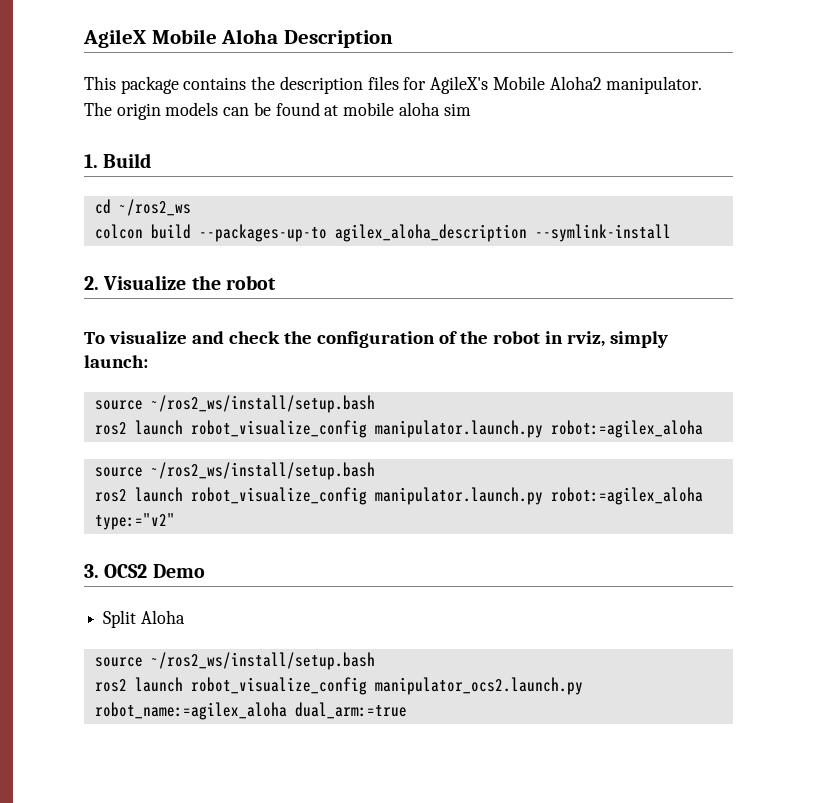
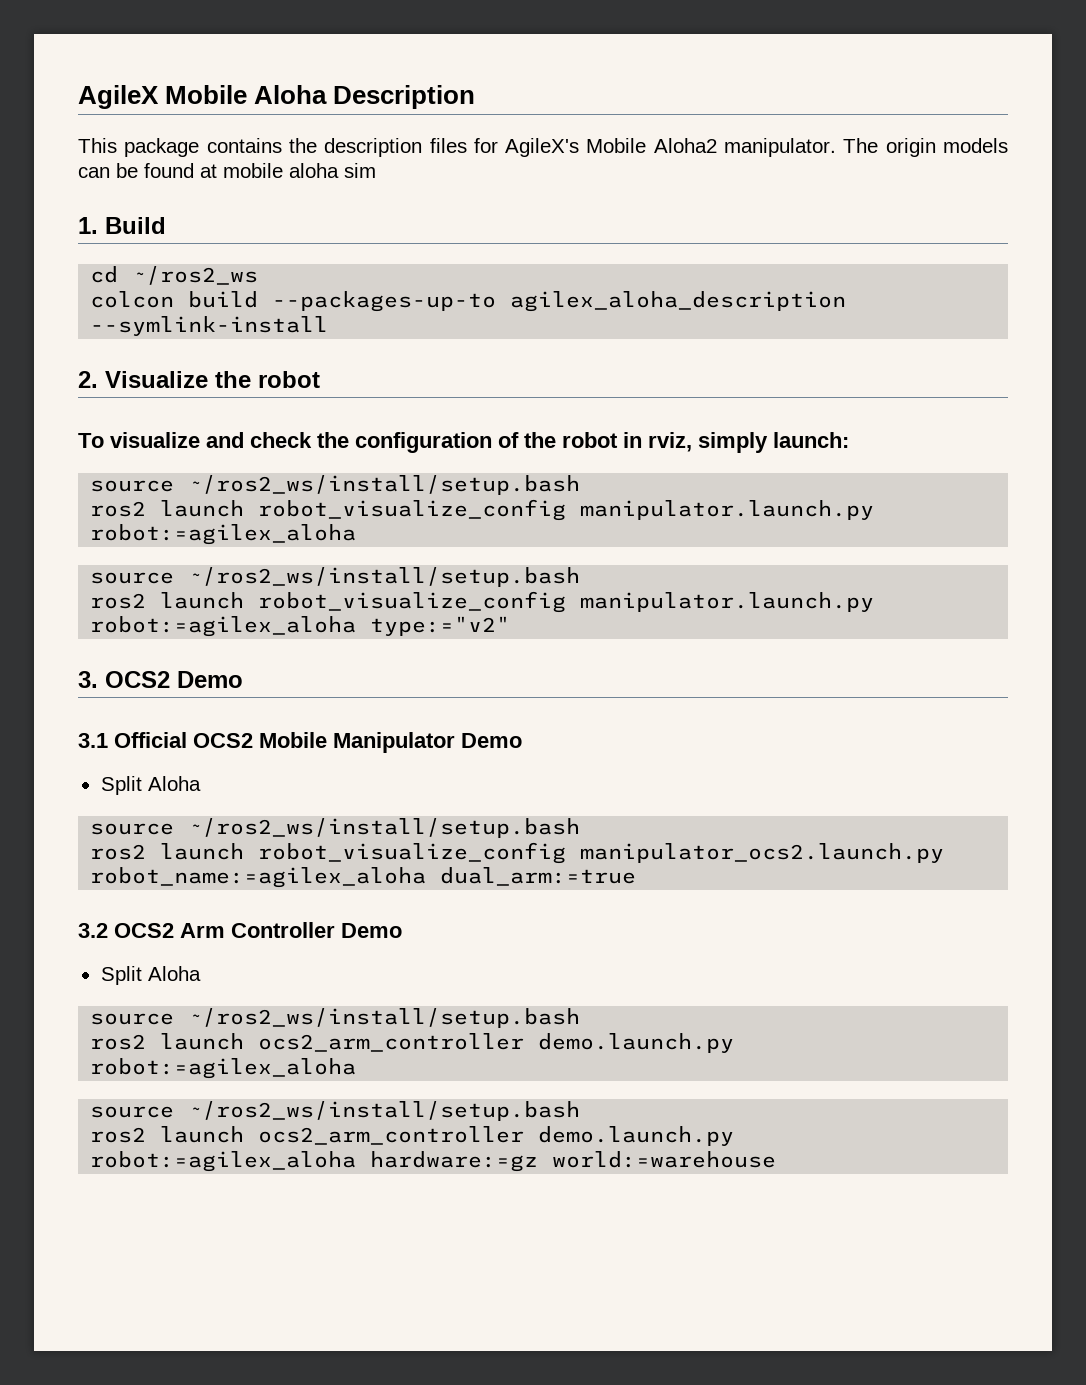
+ 3.1 Official OCS2 Mobile Manipulator Demo
+ 3.2 OCS2 Arm Controller Demo
+ Split Aloha
+ source ~/ros2_ws/install/setup.bash
+ ros2 launch ocs2_arm_controller demo.launch.py robot:=agilex_aloha
+ source ~/ros2_ws/install/setup.bash
+ ros2 launch ocs2_arm_controller demo.launch.py robot:=agilex_aloha hardware:=gz world:=warehouse

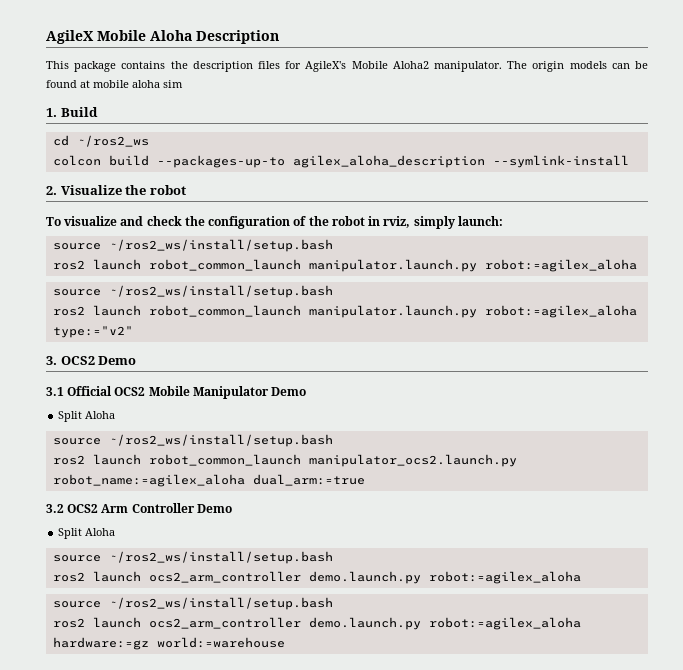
  To visualize and check the configuration of the robot in rviz, simply launch:
  source ~/ros2_ws/install/setup.bash
- ros2 launch robot_visualize_config manipulator.launch.py robot:=agilex_aloha
+ ros2 launch robot_common_launch manipulator.launch.py robot:=agilex_aloha
- ros2 launch robot_visualize_config manipulator.launch.py robot:=agilex_aloha type:="v2"
+ ros2 launch robot_common_launch manipulator.launch.py robot:=agilex_aloha type:="v2"
- ros2 launch robot_visualize_config manipulator_ocs2.launch.py robot_name:=agilex_aloha dual_arm:=true
+ ros2 launch robot_common_launch manipulator_ocs2.launch.py robot_name:=agilex_aloha dual_arm:=true

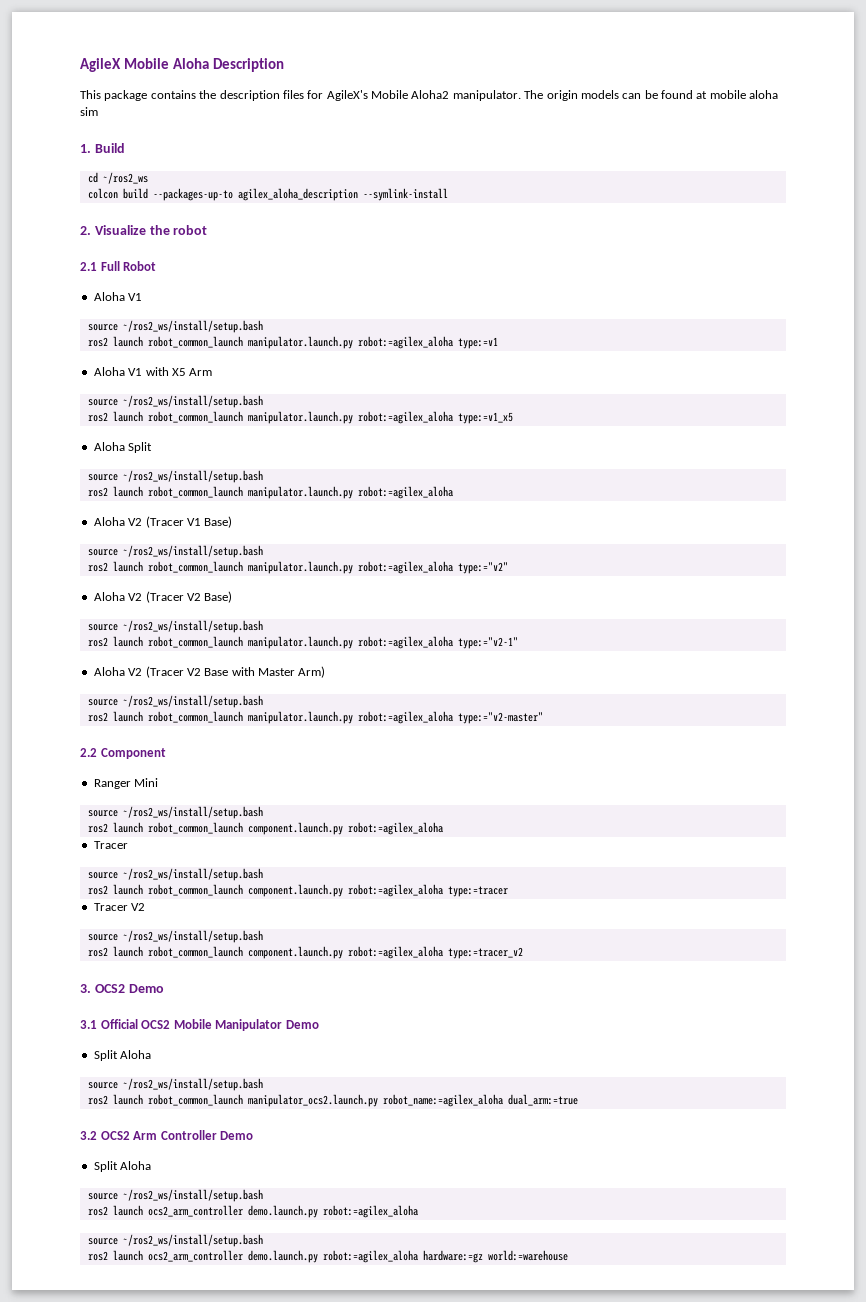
- To visualize and check the configuration of the robot in rviz, simply launch:
+ 2.1 Full Robot
+ Aloha V1
+ source ~/ros2_ws/install/setup.bash
+ ros2 launch robot_common_launch manipulator.launch.py robot:=agilex_aloha type:=v1
+ Aloha V1 with X5 Arm
+ source ~/ros2_ws/install/setup.bash
+ ros2 launch robot_common_launch manipulator.launch.py robot:=agilex_aloha type:=v1_x5
+ Aloha Split
  source ~/ros2_ws/install/setup.bash
  ros2 launch robot_common_launch manipulator.launch.py robot:=agilex_aloha
+ Aloha V2 (Tracer V1 Base)
+ Aloha V2 (Tracer V2 Base)
+ source ~/ros2_ws/install/setup.bash
+ ros2 launch robot_common_launch manipulator.launch.py robot:=agilex_aloha type:="v2-1"
+ Aloha V2 (Tracer V2 Base with Master Arm)
+ source ~/ros2_ws/install/setup.bash
+ ros2 launch robot_common_launch manipulator.launch.py robot:=agilex_aloha type:="v2-master"
+ 2.2 Component
+ Ranger Mini
+ source ~/ros2_ws/install/setup.bash
+ ros2 launch robot_common_launch component.launch.py robot:=agilex_aloha
+ Tracer
+ source ~/ros2_ws/install/setup.bash
+ ros2 launch robot_common_launch component.launch.py robot:=agilex_aloha type:=tracer
+ Tracer V2
+ source ~/ros2_ws/install/setup.bash
+ ros2 launch robot_common_launch component.launch.py robot:=agilex_aloha type:=tracer_v2

